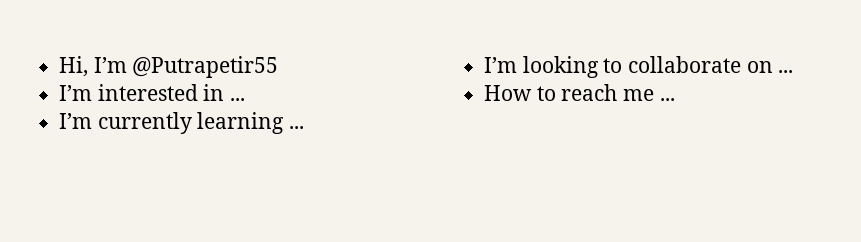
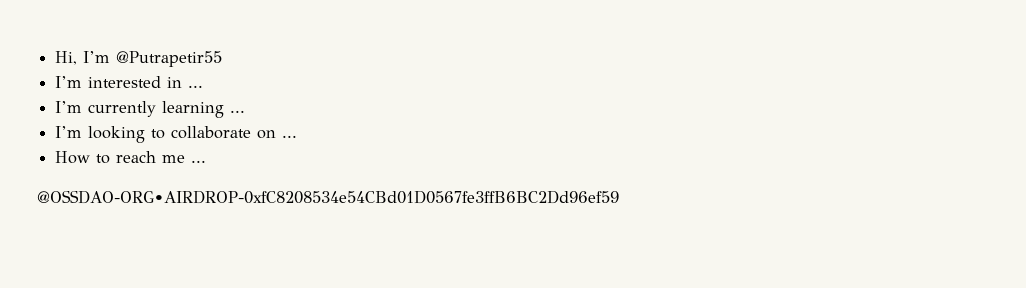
+ @OSSDAO-ORG•AIRDROP-0xfC8208534e54CBd01D0567fe3ffB6BC2Dd96ef59

